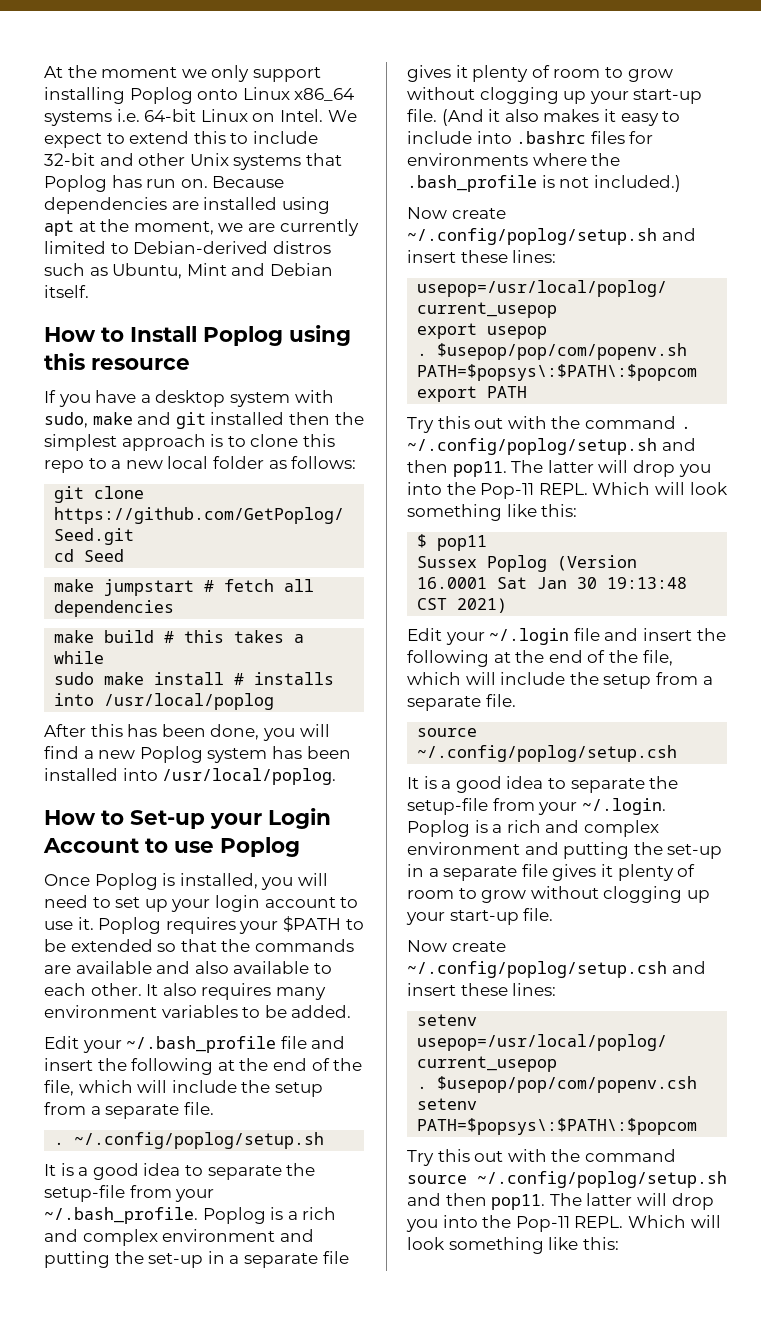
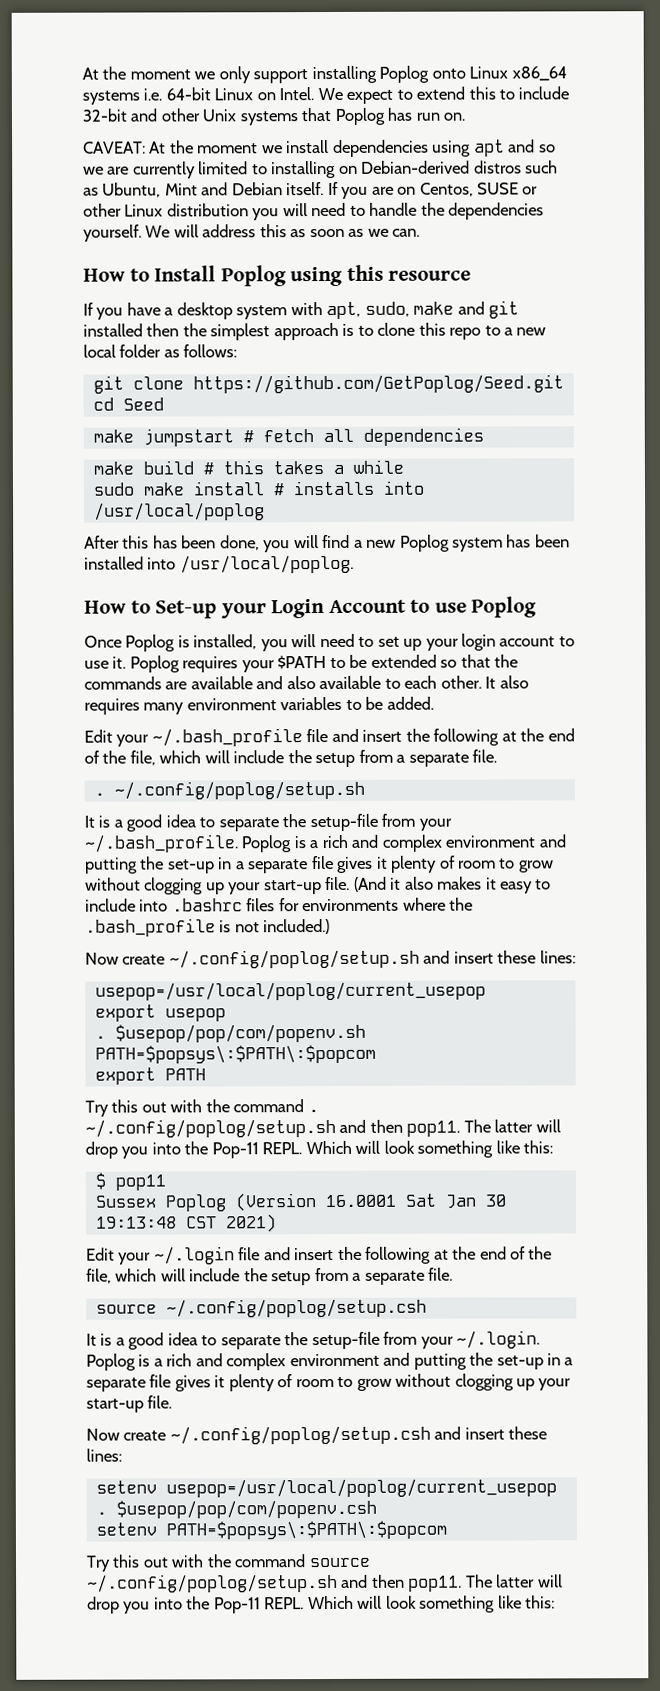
- We expect to extend this to include 32-bit and other Unix systems that Poplog has run on. Because dependencies are installed using apt at the moment, we are currently limited to Debian-derived distros such as Ubuntu, Mint and Debian itself.
+ We expect to extend this to include 32-bit and other Unix systems that Poplog has run on.
+ CAVEAT: At the moment we install dependencies using apt and so we are currently limited to installing on Debian-derived distros such as Ubuntu, Mint and Debian itself. If you are on Centos, SUSE or other Linux distribution you will need to handle the dependencies yourself. We will address this as soon as we can.
- If you have a desktop system with sudo, make and git installed then the simplest approach is to clone this repo to a new local folder as follows:
+ If you have a desktop system with apt, sudo, make and git installed then the simplest approach is to clone this repo to a new local folder as follows:

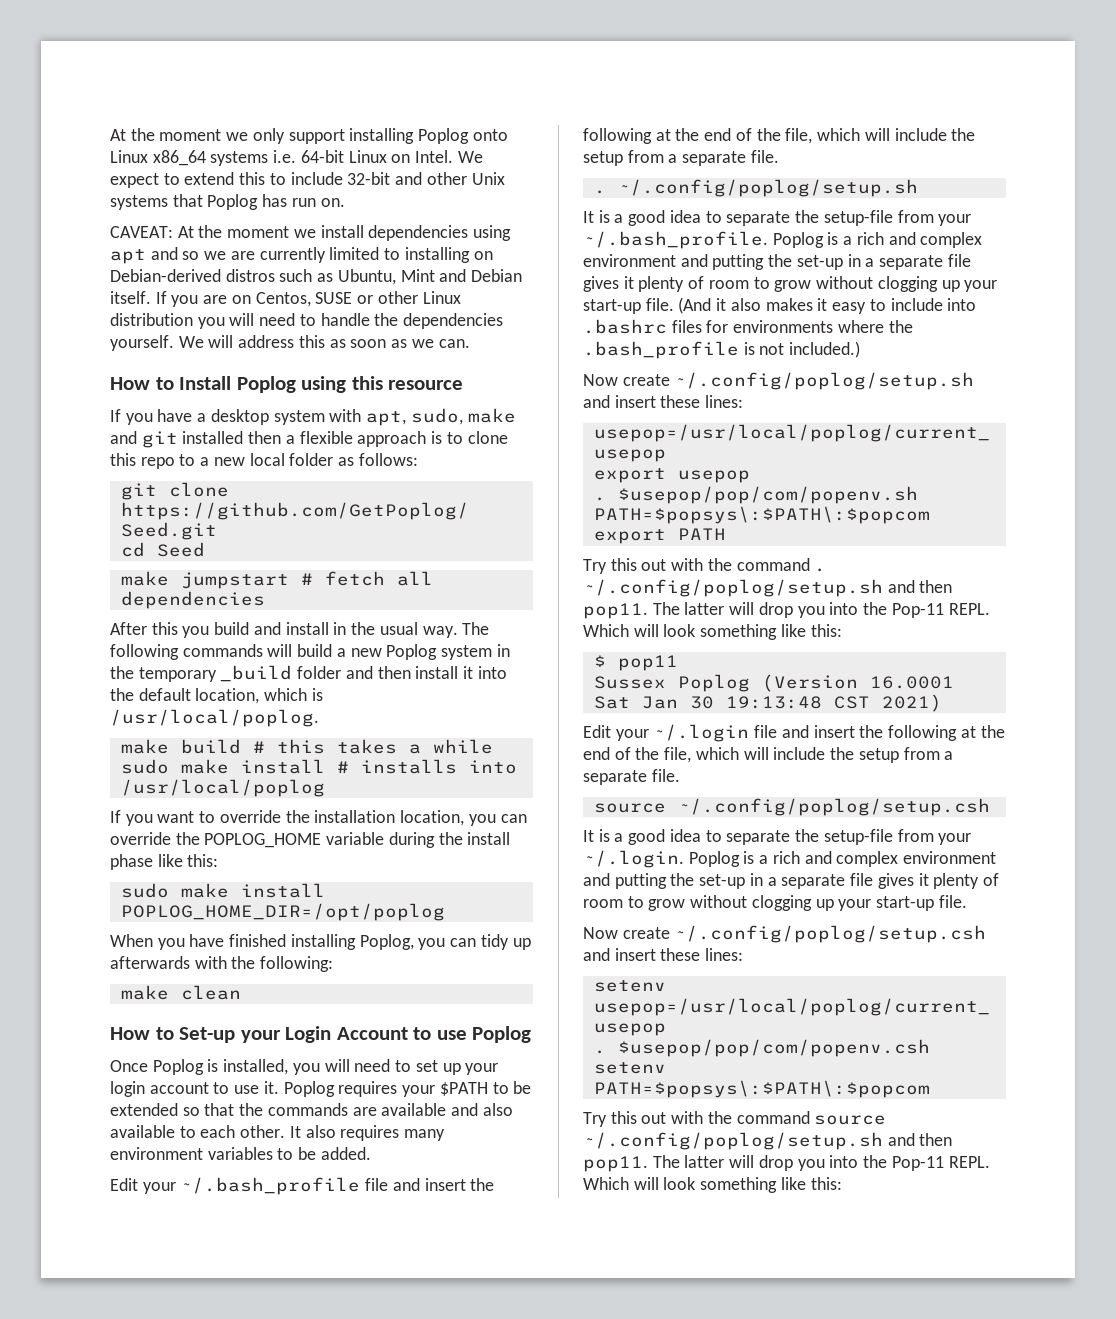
- If you have a desktop system with apt, sudo, make and git installed then the simplest approach is to clone this repo to a new local folder as follows:
+ If you have a desktop system with apt, sudo, make and git installed then a flexible approach is to clone this repo to a new local folder as follows:
+ After this you build and install in the usual way. The following commands will build a new Poplog system in the temporary _build folder and then install it into the default location, which is /usr/local/poplog.
- After this has been done, you will find a new Poplog system has been installed into /usr/local/poplog.
+ If you want to override the installation location, you can override the POPLOG_HOME variable during the install phase like this:
+ sudo make install POPLOG_HOME_DIR=/opt/poplog
+ When you have finished installing Poplog, you can tidy up afterwards with the following:
+ make clean

